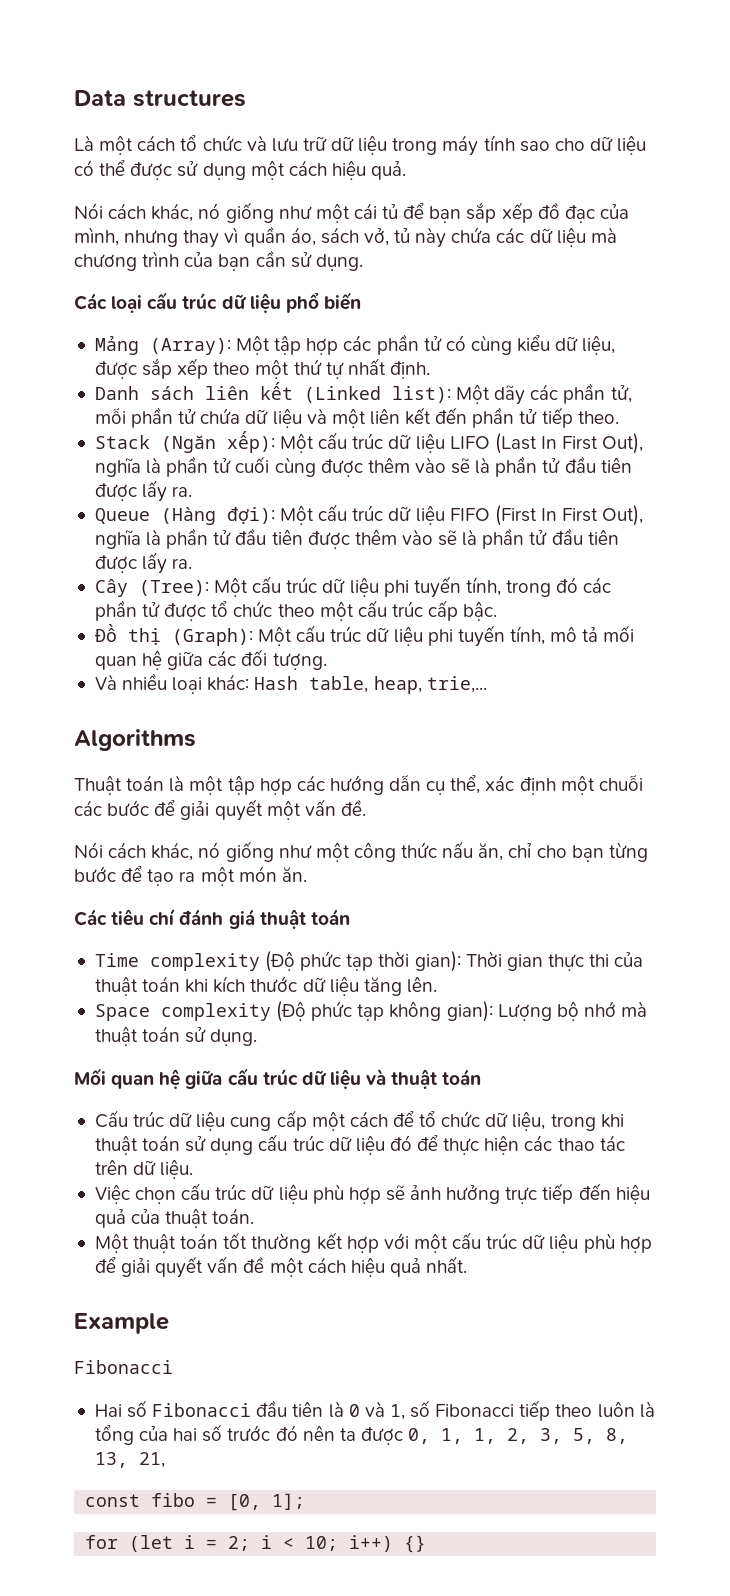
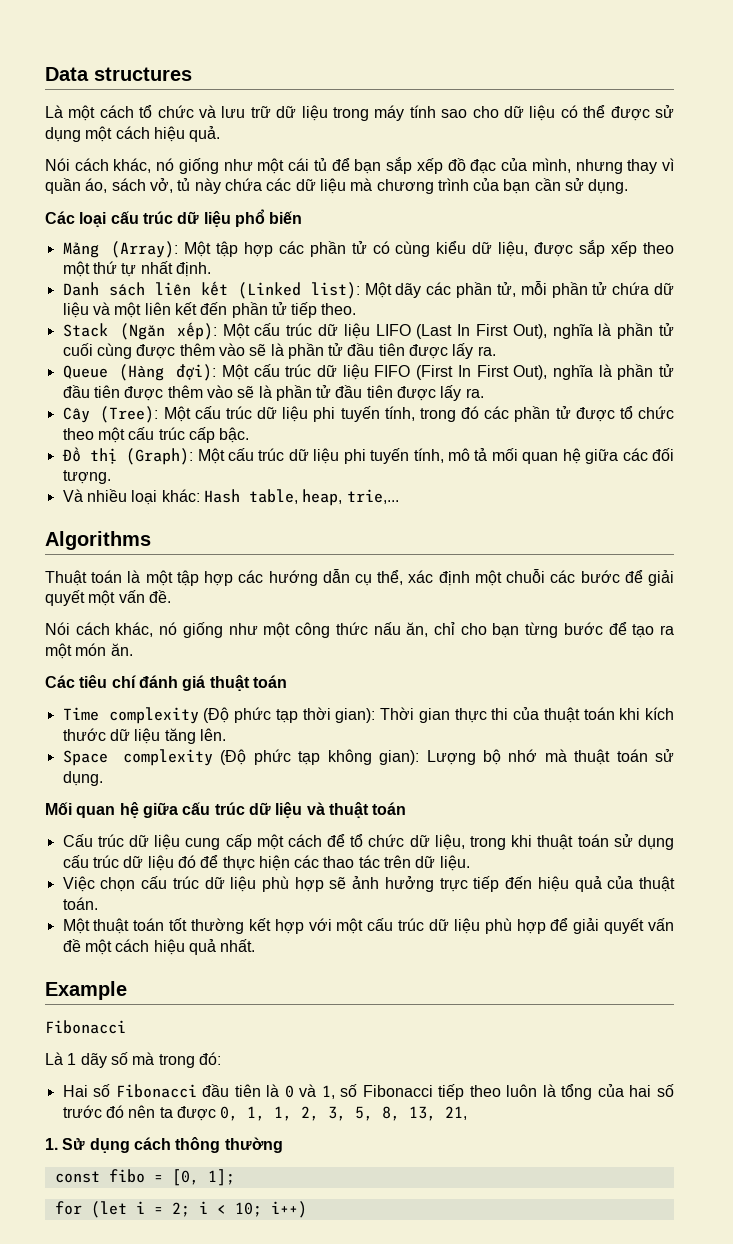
+ Là 1 dãy số mà trong đó:
+ 1. Sử dụng cách thông thường
- for (let i = 2; i < 10; i++) {}
+ for (let i = 2; i < 10; i++)

